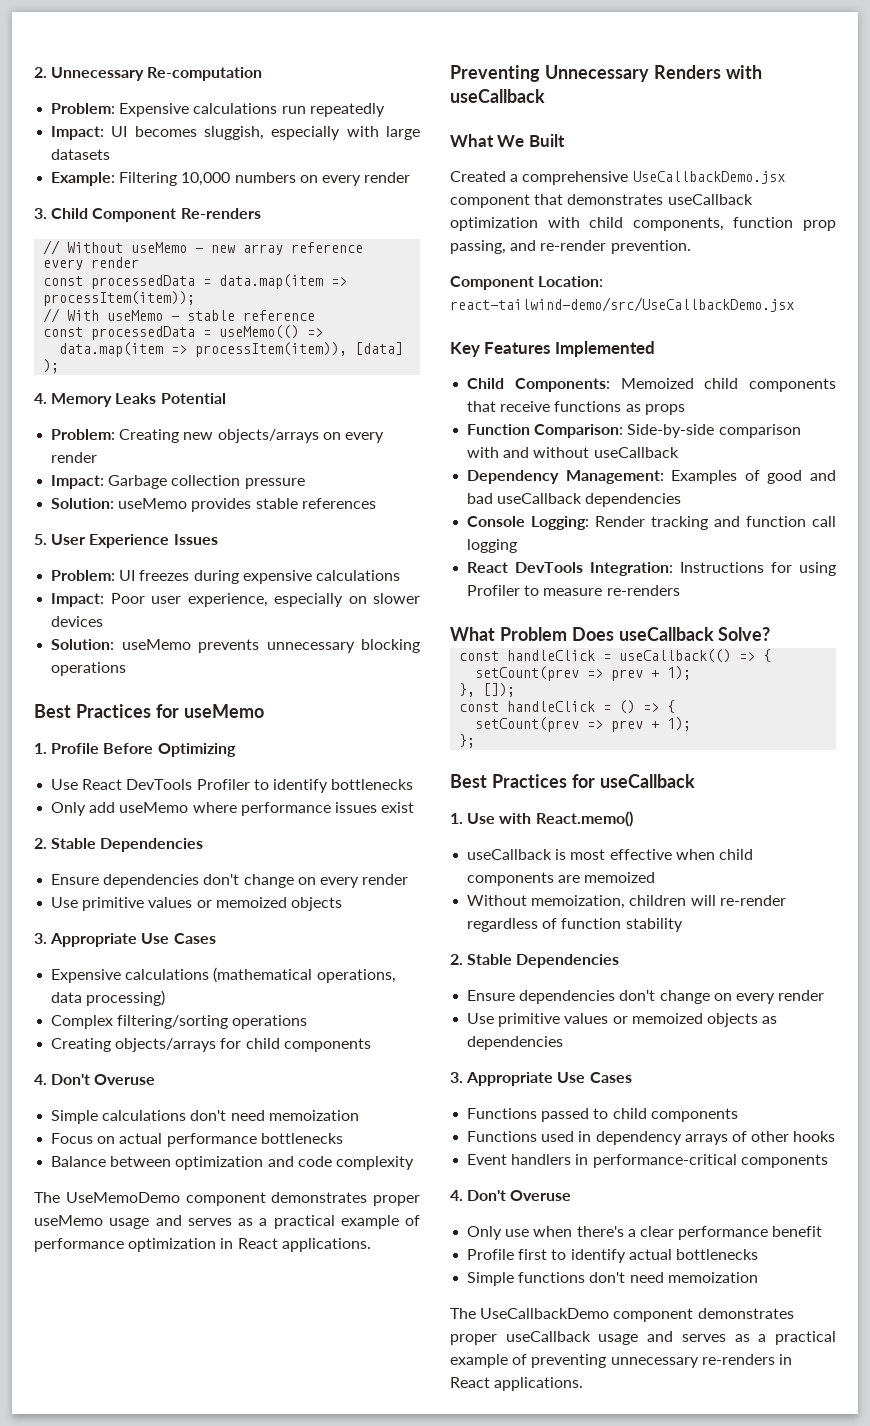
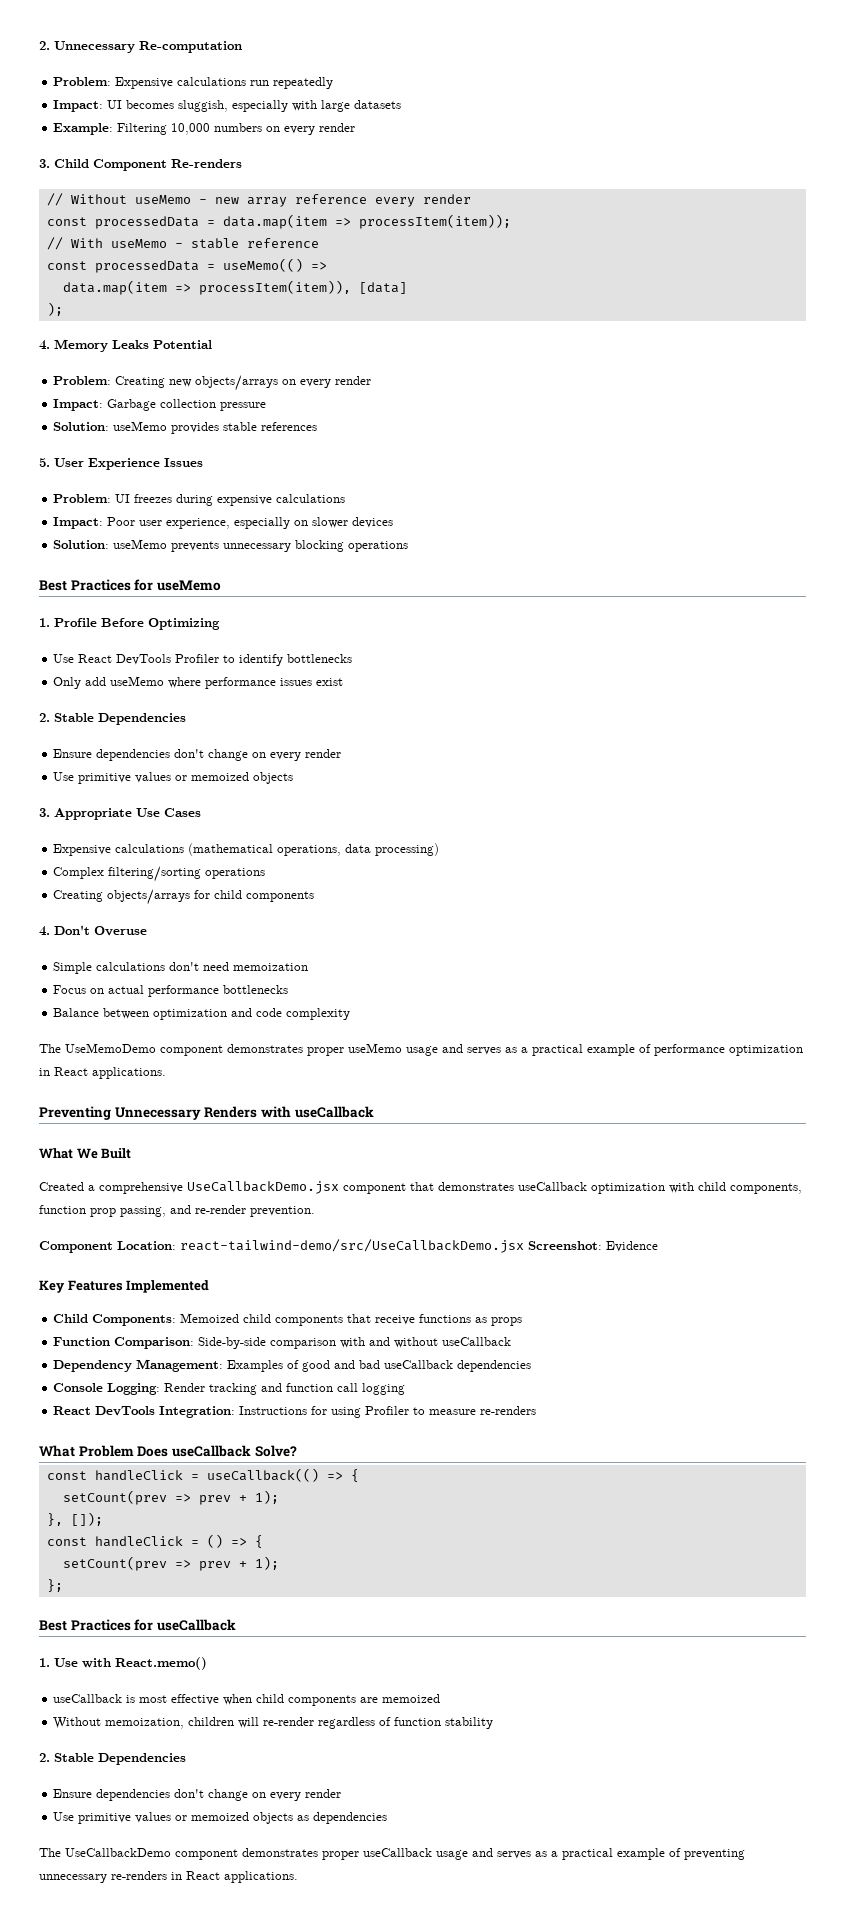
- Component Location: react-tailwind-demo/src/UseCallbackDemo.jsx
+ Component Location: react-tailwind-demo/src/UseCallbackDemo.jsx Screenshot: Evidence
  Use primitive values or memoized objects as dependencies
- 3. Appropriate Use Cases
- Functions passed to child components
- Functions used in dependency arrays of other hooks
- Event handlers in performance-critical components
- 4. Don't Overuse
- Only use when there's a clear performance benefit
- Profile first to identify actual bottlenecks
- Simple functions don't need memoization

